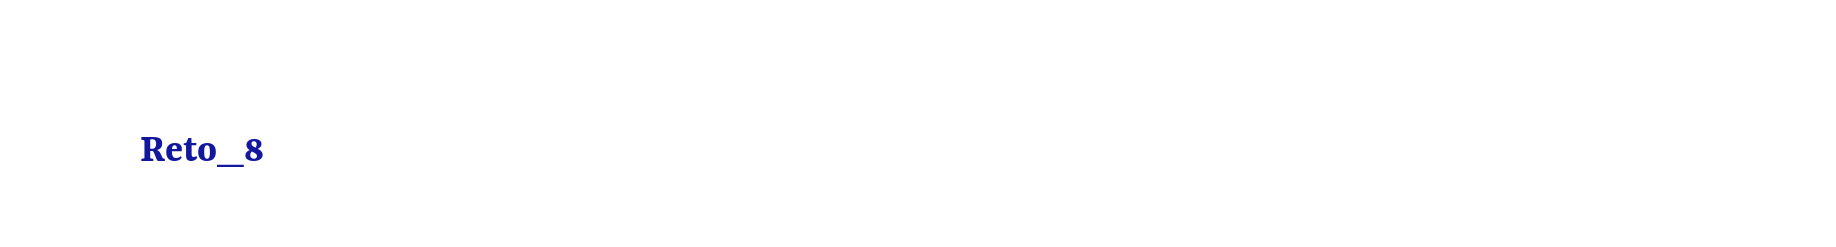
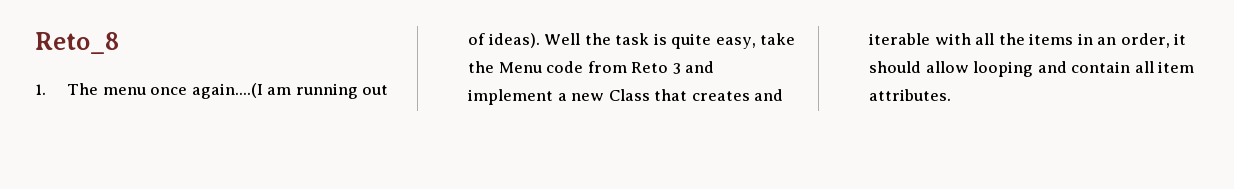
+ 1. The menu once again....(I am running out of ideas). Well the task is quite easy, take the Menu code from Reto 3 and implement a new Class that creates and iterable with all the items in an order, it should allow looping and contain all item attributes.

